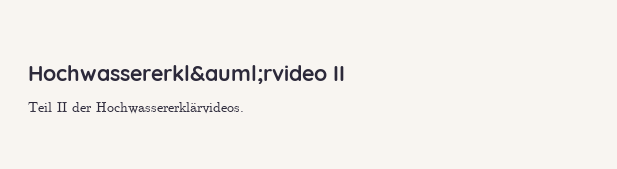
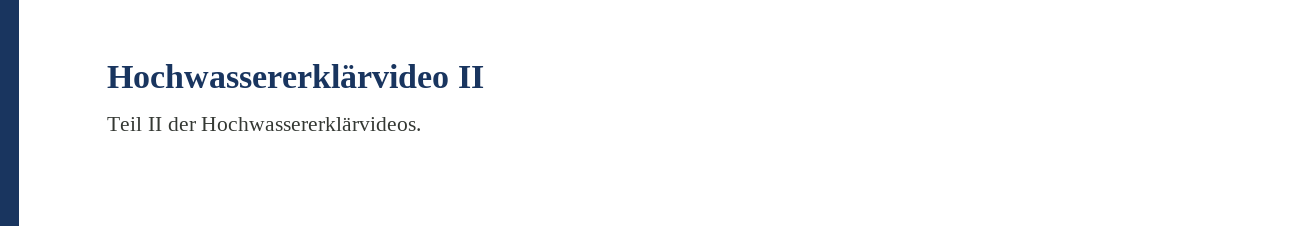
- Hochwassererkl&auml;rvideo II
+ Hochwassererklärvideo II

